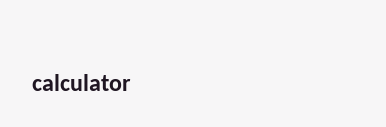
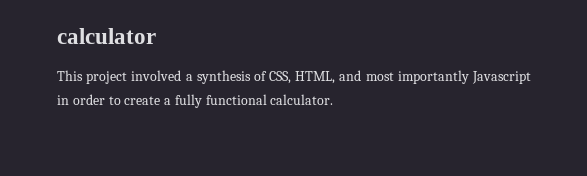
+ This project involved a synthesis of CSS, HTML, and most importantly Javascript in order to create a fully functional calculator.

